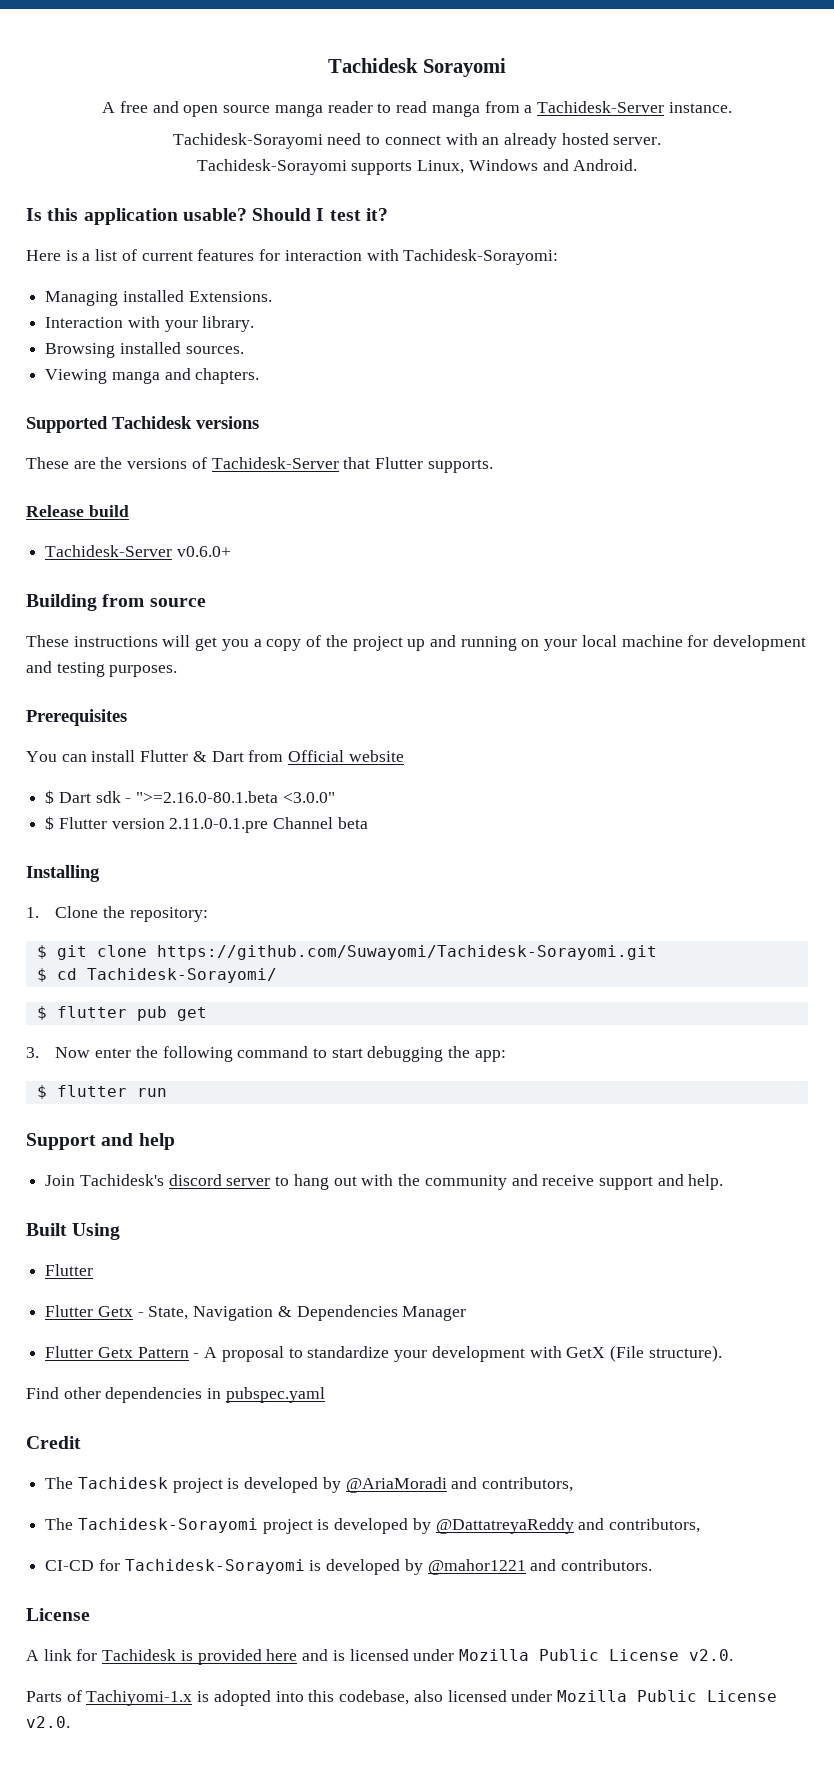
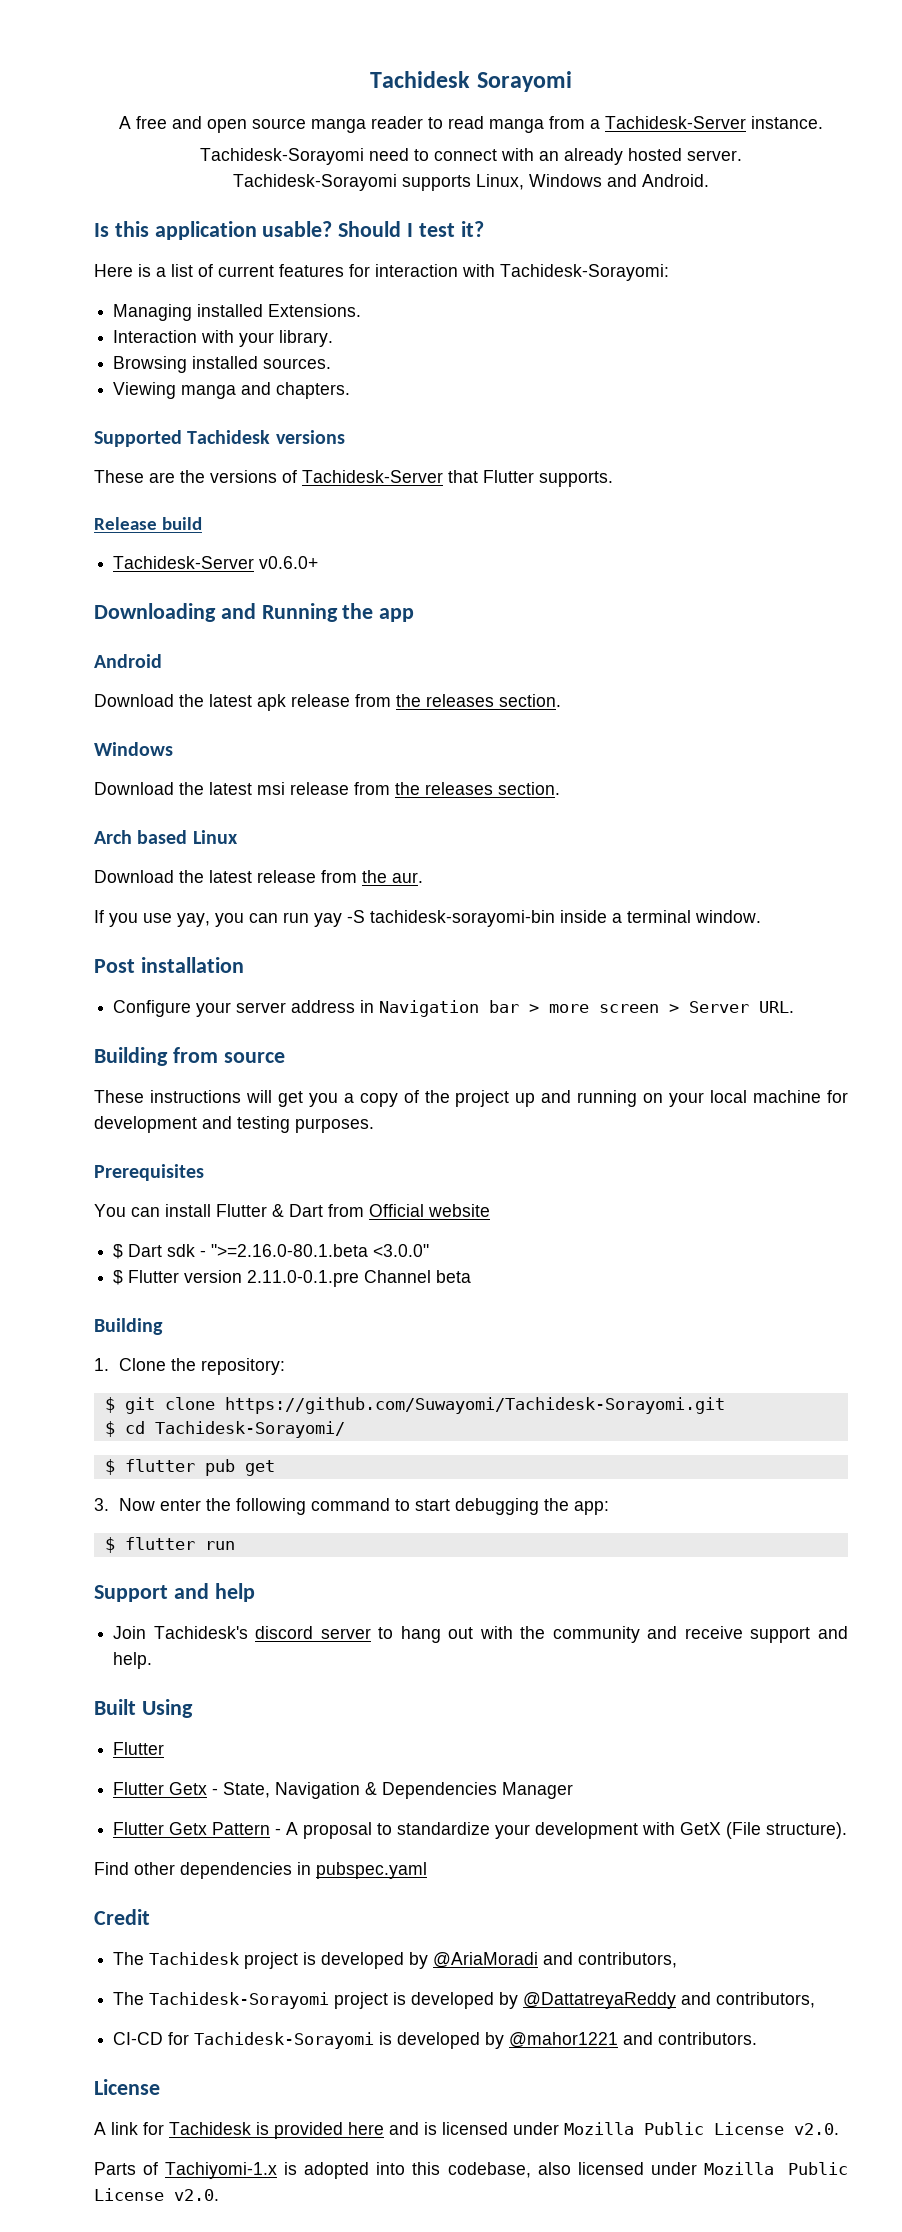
+ Downloading and Running the app
+ Android
+ Download the latest apk release from the releases section.
+ Windows
+ Download the latest msi release from the releases section.
+ Arch based Linux
+ Download the latest release from the aur.
+ If you use yay, you can run yay -S tachidesk-sorayomi-bin inside a terminal window.
+ Post installation
+ Configure your server address in Navigation bar > more screen > Server URL.
  $ Flutter version 2.11.0-0.1.pre Channel beta
- Installing
+ Building

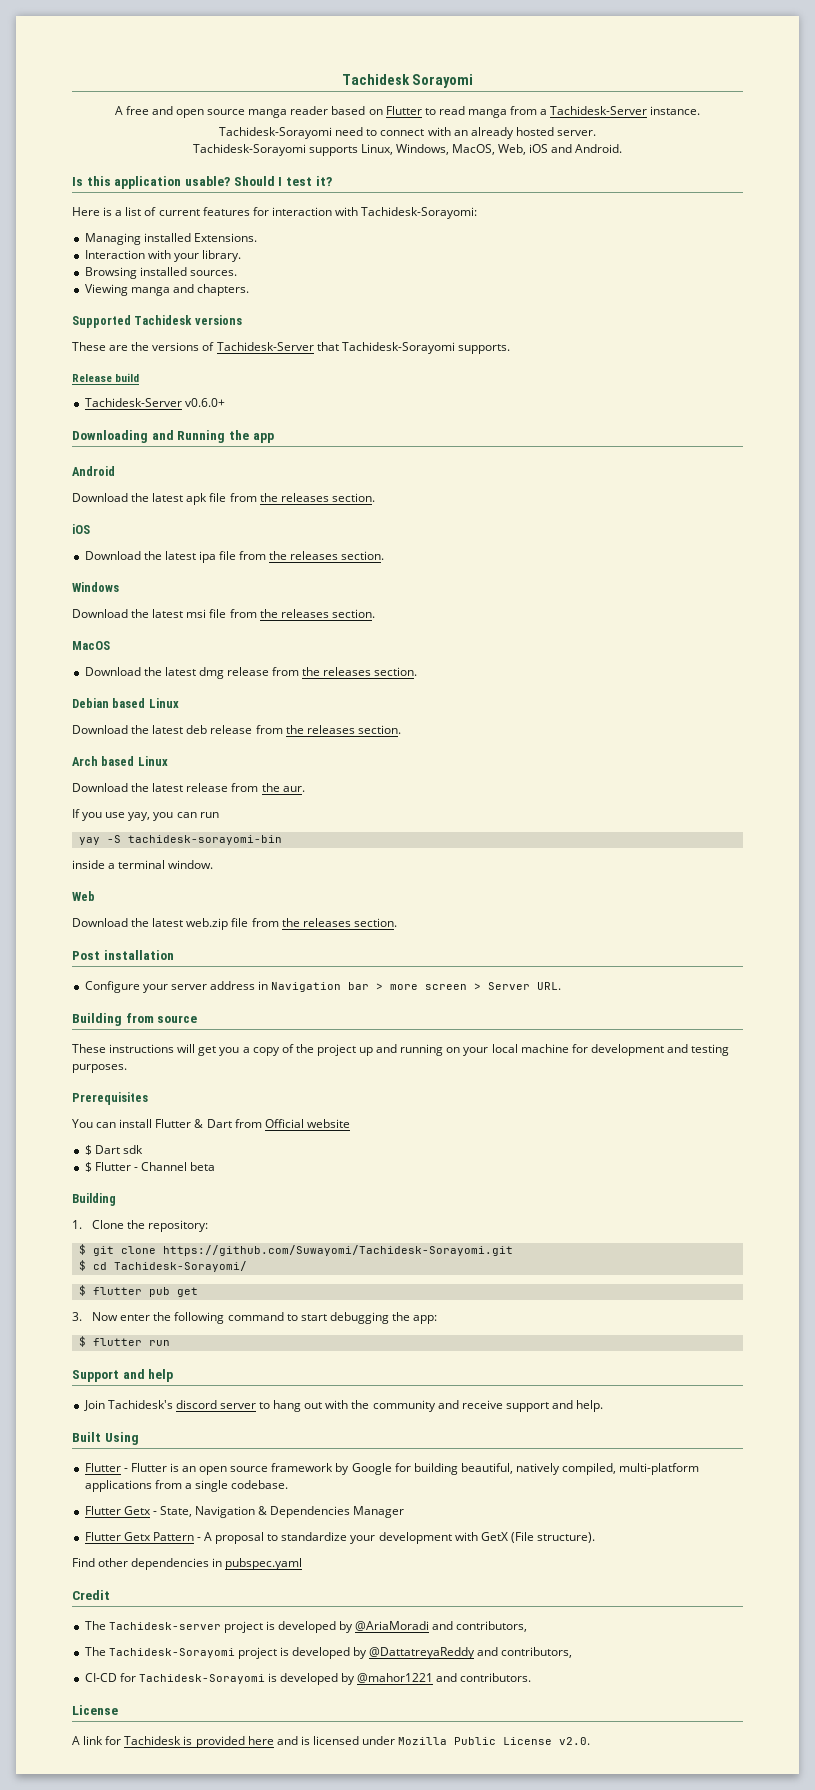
- A free and open source manga reader to read manga from a Tachidesk-Server instance.
+ A free and open source manga reader based on Flutter to read manga from a Tachidesk-Server instance.
- Tachidesk-Sorayomi supports Linux, Windows and Android.
+ Tachidesk-Sorayomi supports Linux, Windows, MacOS, Web, iOS and Android.
- These are the versions of Tachidesk-Server that Flutter supports.
+ These are the versions of Tachidesk-Server that Tachidesk-Sorayomi supports.
- Download the latest apk release from the releases section.
+ Download the latest apk file from the releases section.
+ iOS
+ Download the latest ipa file from the releases section.
- Download the latest msi release from the releases section.
+ Download the latest msi file from the releases section.
+ MacOS
+ Download the latest dmg release from the releases section.
+ Debian based Linux
+ Download the latest deb release from the releases section.
- If you use yay, you can run yay -S tachidesk-sorayomi-bin inside a terminal window.
+ If you use yay, you can run
+ yay -S tachidesk-sorayomi-bin
+ inside a terminal window.
+ Web
+ Download the latest web.zip file from the releases section.
- $ Dart sdk - ">=2.16.0-80.1.beta <3.0.0"
+ $ Dart sdk
- $ Flutter version 2.11.0-0.1.pre Channel beta
+ $ Flutter - Channel beta
  Built Using
- Flutter
+ Flutter - Flutter is an open source framework by Google for building beautiful, natively compiled, multi-platform applications from a single codebase.
- The Tachidesk project is developed by @AriaMoradi and contributors,
+ The Tachidesk-server project is developed by @AriaMoradi and contributors,
- Parts of Tachiyomi-1.x is adopted into this codebase, also licensed under Mozilla Public License v2.0.

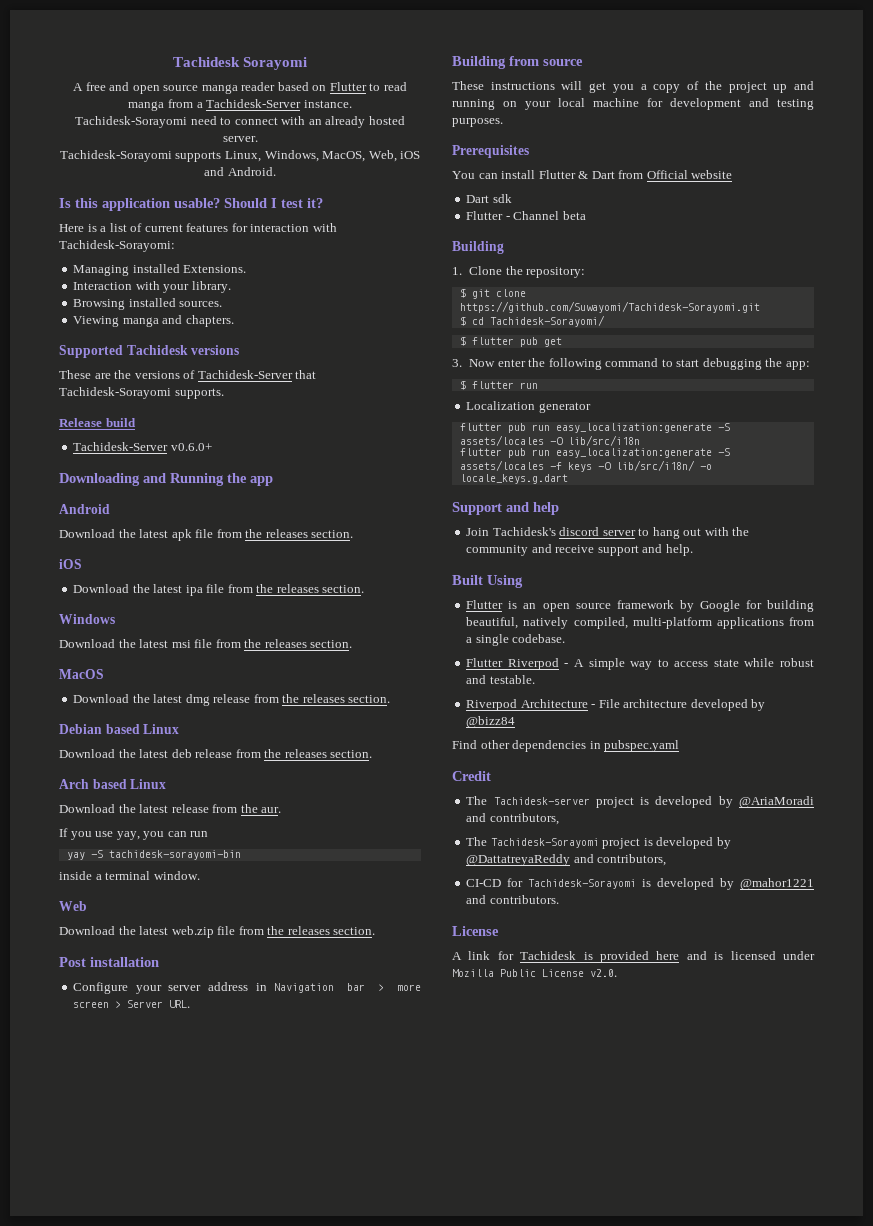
- $ Dart sdk
+ Dart sdk
- $ Flutter - Channel beta
+ Flutter - Channel beta
+ Localization generator
+ flutter pub run easy_localization:generate -S assets/locales -O lib/src/i18n
+ flutter pub run easy_localization:generate -S assets/locales -f keys -O lib/src/i18n/ -o locale_keys.g.dart
- Flutter - Flutter is an open source framework by Google for building beautiful, natively compiled, multi-platform applications from a single codebase.
+ Flutter is an open source framework by Google for building beautiful, natively compiled, multi-platform applications from a single codebase.
- Flutter Getx - State, Navigation & Dependencies Manager
- Flutter Getx Pattern - A proposal to standardize your development with GetX (File structure).
+ Flutter Riverpod - A simple way to access state while robust and testable.
+ Riverpod Architecture - File architecture developed by @bizz84

